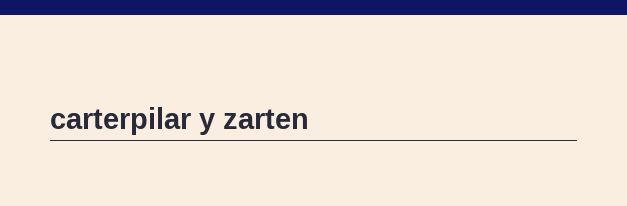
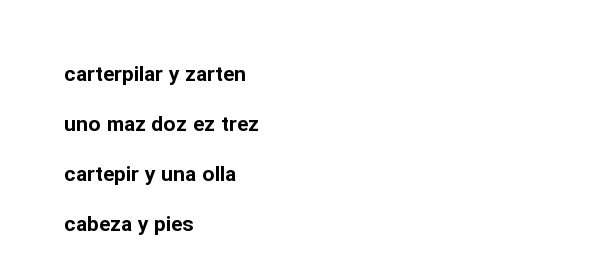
+ uno maz doz ez trez
+ cartepir y una olla
+ cabeza y pies

